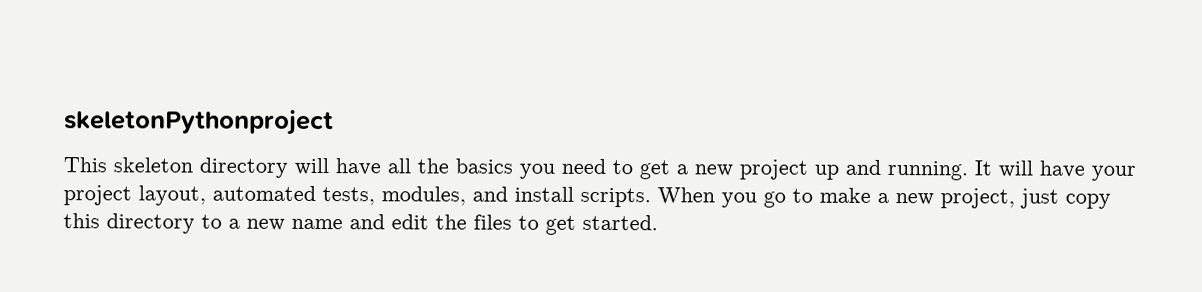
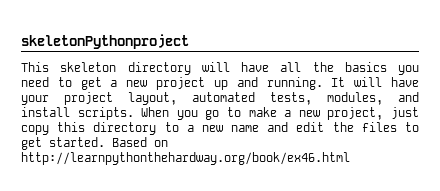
+ Based on http://learnpythonthehardway.org/book/ex46.html

